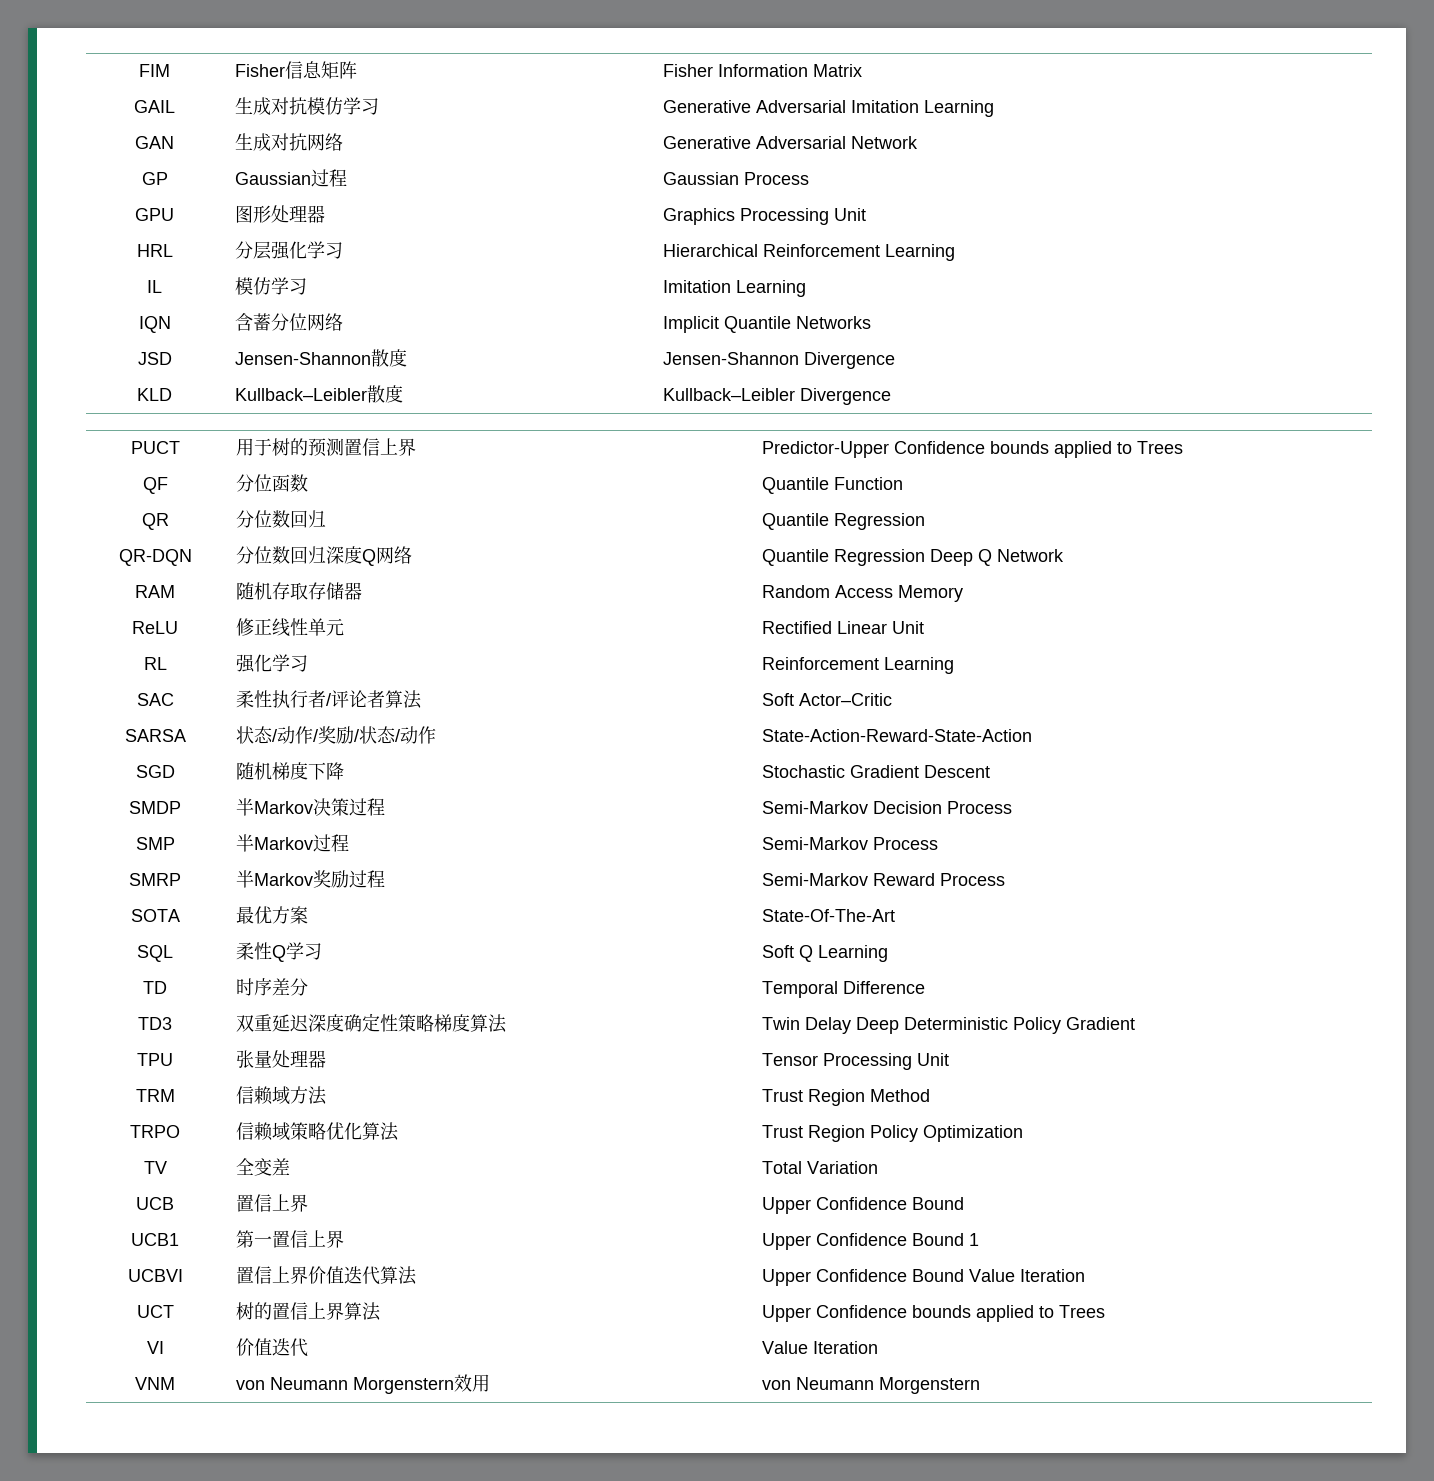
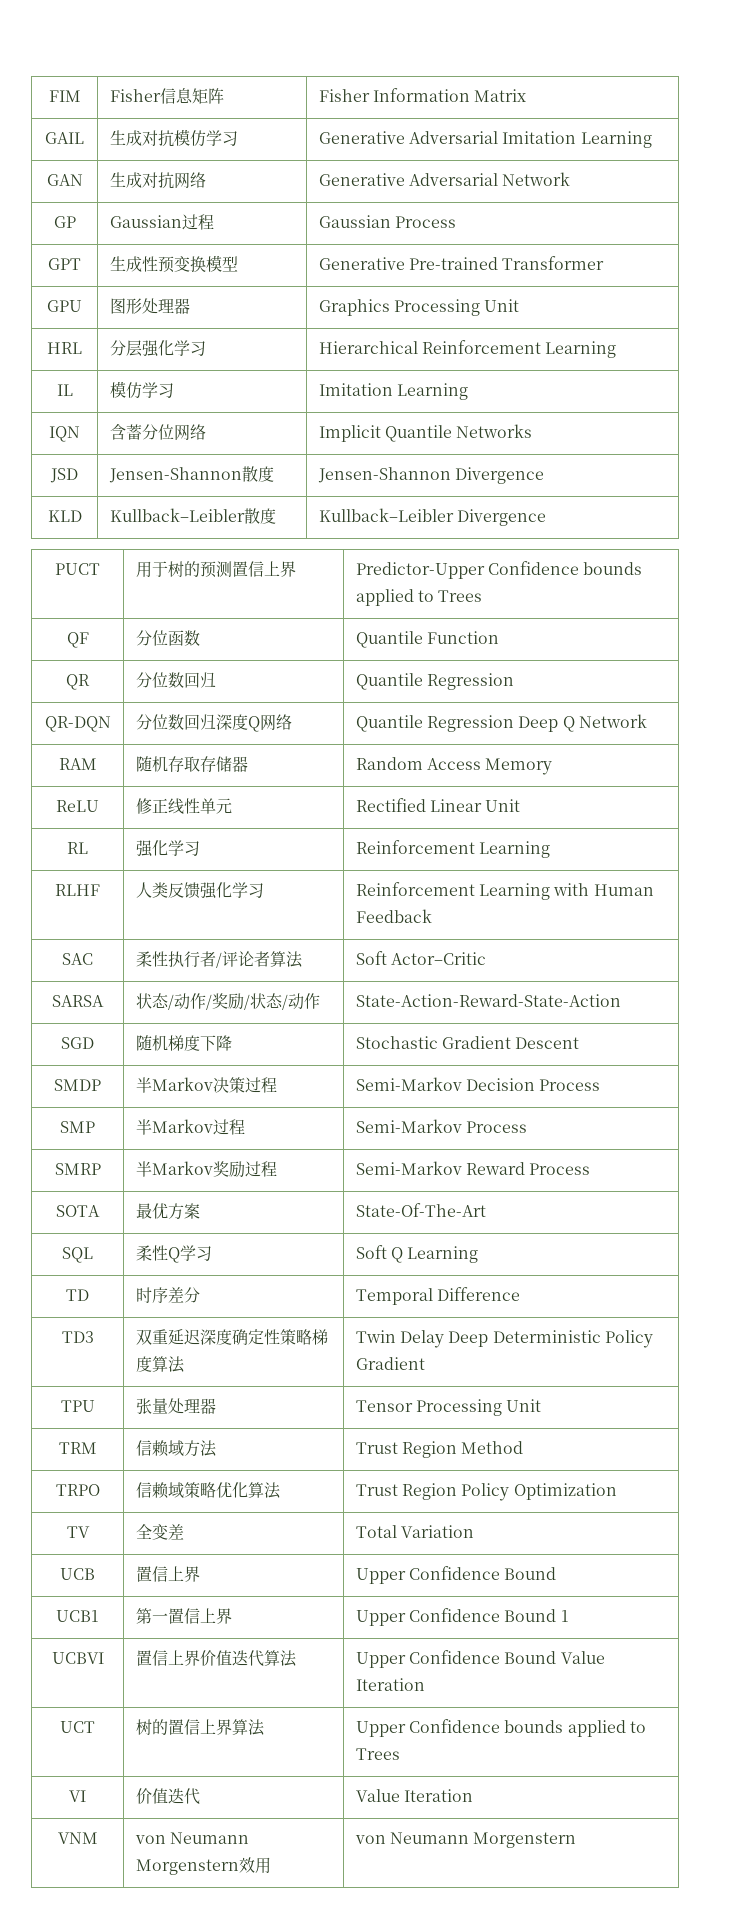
+ GPT | 生成性预变换模型 | Generative Pre-trained Transformer
+ RLHF | 人类反馈强化学习 | Reinforcement Learning with Human Feedback

